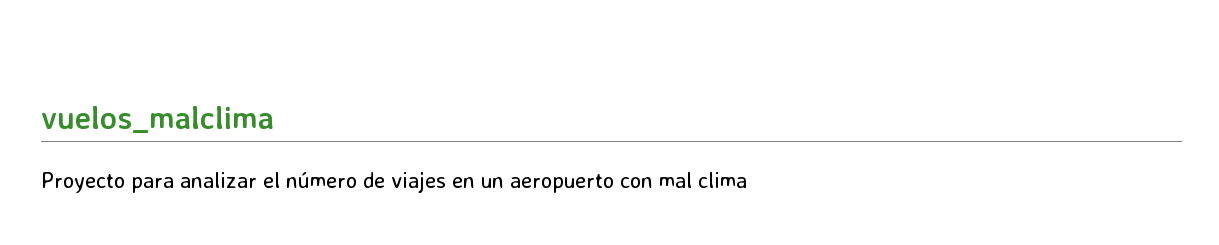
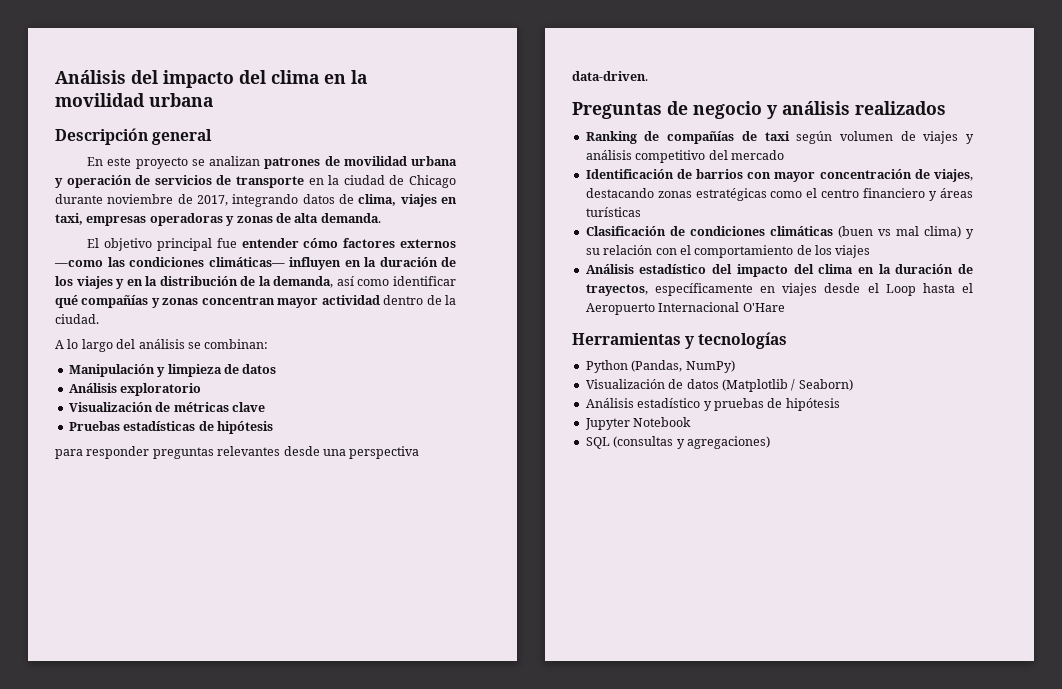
- vuelos_malclima
- Proyecto para analizar el número de viajes en un aeropuerto con mal clima
+ Análisis del impacto del clima en la movilidad urbana
+ Descripción general
+ En este proyecto se analizan patrones de movilidad urbana y operación de servicios de transporte en la ciudad de Chicago durante noviembre de 2017, integrando datos de clima, viajes en taxi, empresas operadoras y zonas de alta demanda.
+ El objetivo principal fue entender cómo factores externos —como las condiciones climáticas— influyen en la duración de los viajes y en la distribución de la demanda, así como identificar qué compañías y zonas concentran mayor actividad dentro de la ciudad.
+ A lo largo del análisis se combinan:
+ Manipulación y limpieza de datos
+ Análisis exploratorio
+ Visualización de métricas clave
+ Pruebas estadísticas de hipótesis
+ para responder preguntas relevantes desde una perspectiva data-driven.
+ Preguntas de negocio y análisis realizados
+ Ranking de compañías de taxi según volumen de viajes y análisis competitivo del mercado
+ Identificación de barrios con mayor concentración de viajes, destacando zonas estratégicas como el centro financiero y áreas turísticas
+ Clasificación de condiciones climáticas (buen vs mal clima) y su relación con el comportamiento de los viajes
+ Análisis estadístico del impacto del clima en la duración de trayectos, específicamente en viajes desde el Loop hasta el Aeropuerto Internacional O'Hare
+ Herramientas y tecnologías
+ Python (Pandas, NumPy)
+ Visualización de datos (Matplotlib / Seaborn)
+ Análisis estadístico y pruebas de hipótesis
+ Jupyter Notebook
+ SQL (consultas y agregaciones)

